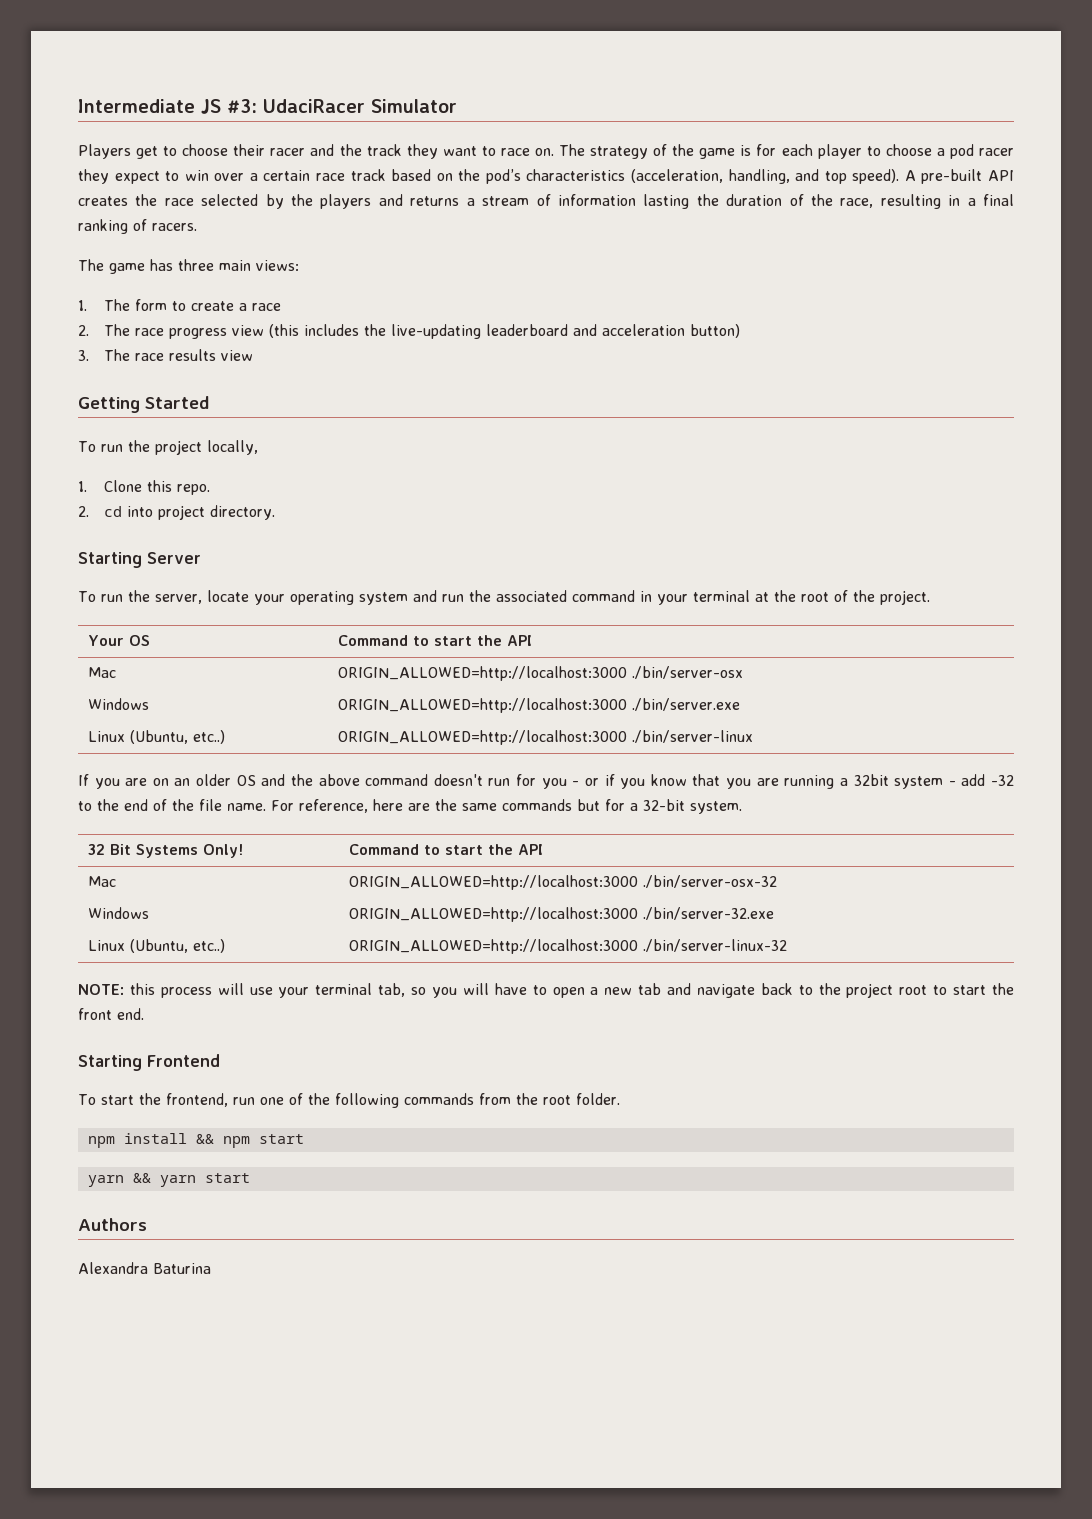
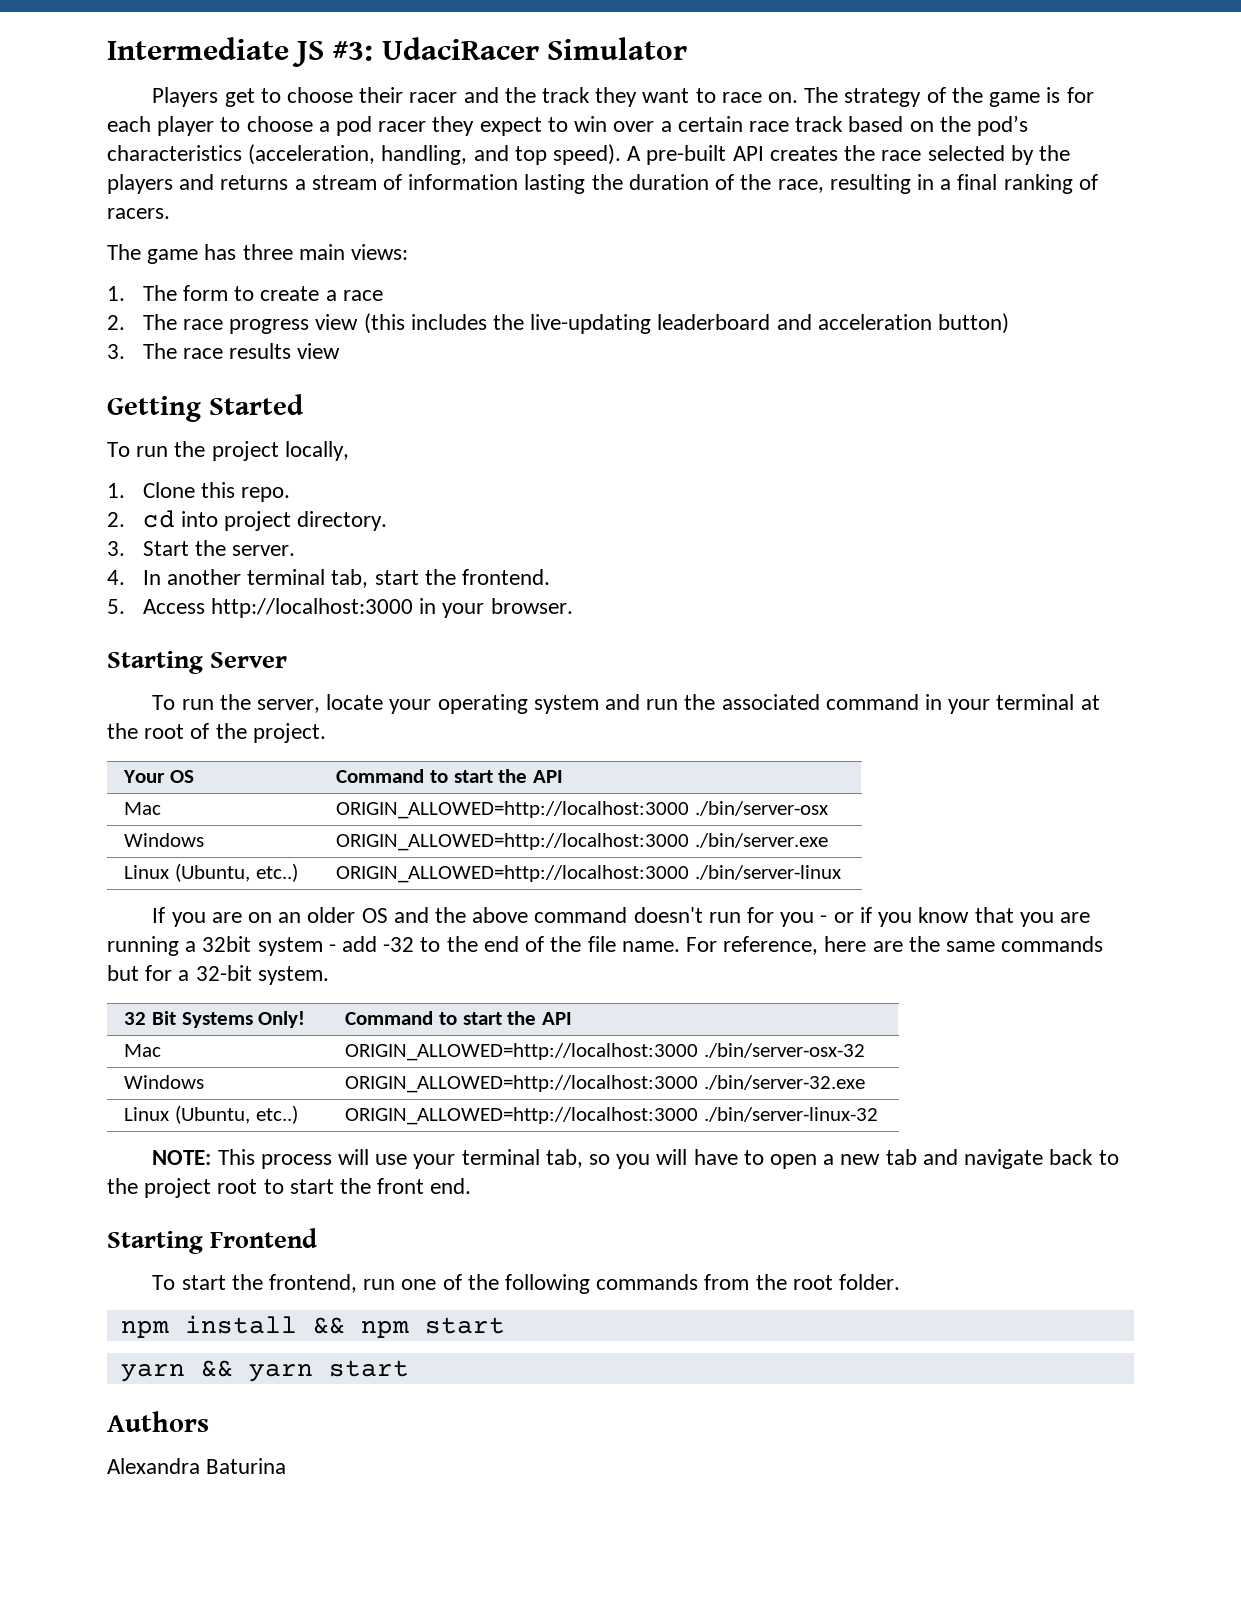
+ 3. Start the server.
+ 4. In another terminal tab, start the frontend.
+ 5. Access http://localhost:3000 in your browser.
- NOTE: this process will use your terminal tab, so you will have to open a new tab and navigate back to the project root to start the front end.
+ NOTE: This process will use your terminal tab, so you will have to open a new tab and navigate back to the project root to start the front end.

